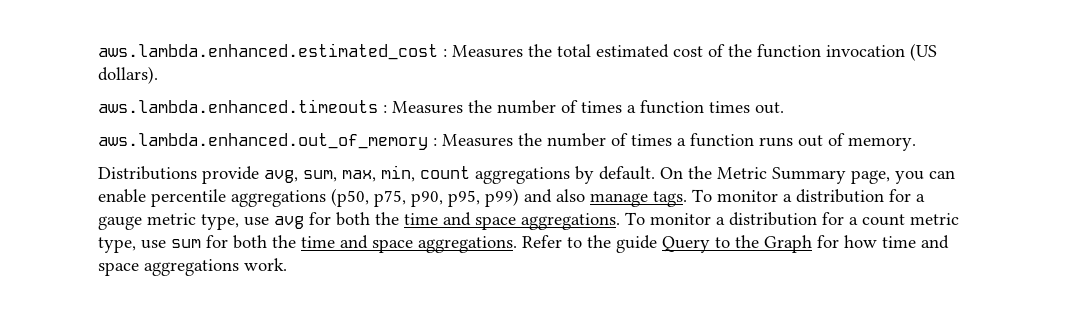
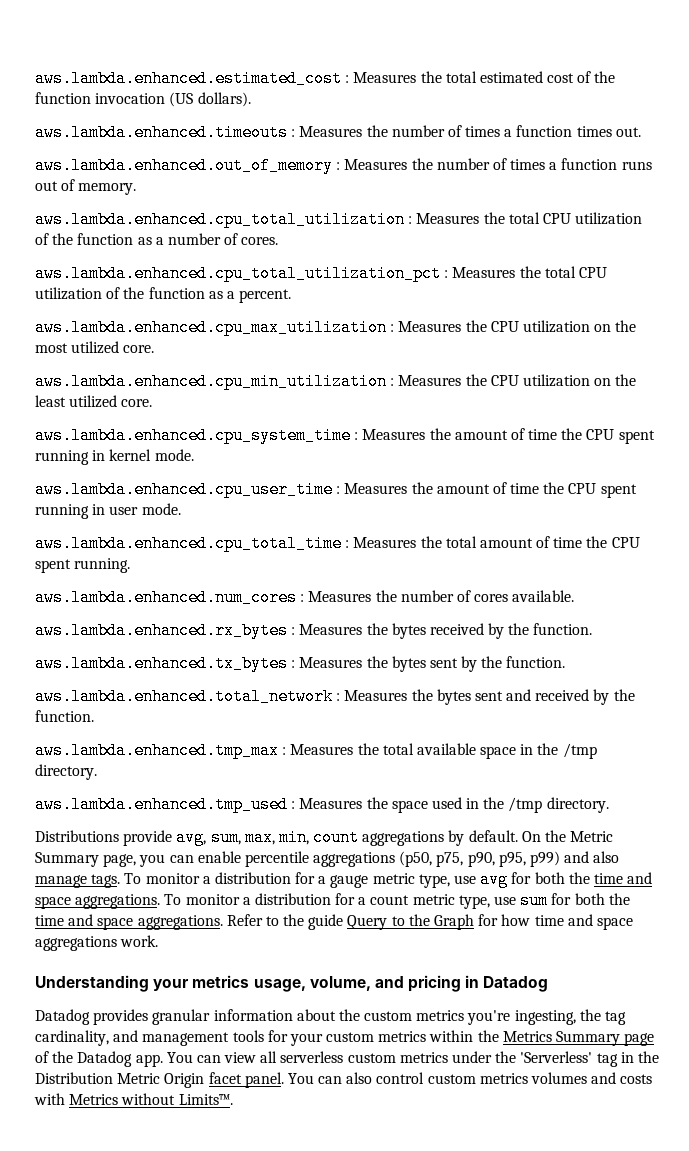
+ aws.lambda.enhanced.cpu_total_utilization : Measures the total CPU utilization of the function as a number of cores.
+ aws.lambda.enhanced.cpu_total_utilization_pct : Measures the total CPU utilization of the function as a percent.
+ aws.lambda.enhanced.cpu_max_utilization : Measures the CPU utilization on the most utilized core.
+ aws.lambda.enhanced.cpu_min_utilization : Measures the CPU utilization on the least utilized core.
+ aws.lambda.enhanced.cpu_system_time : Measures the amount of time the CPU spent running in kernel mode.
+ aws.lambda.enhanced.cpu_user_time : Measures the amount of time the CPU spent running in user mode.
+ aws.lambda.enhanced.cpu_total_time : Measures the total amount of time the CPU spent running.
+ aws.lambda.enhanced.num_cores : Measures the number of cores available.
+ aws.lambda.enhanced.rx_bytes : Measures the bytes received by the function.
+ aws.lambda.enhanced.tx_bytes : Measures the bytes sent by the function.
+ aws.lambda.enhanced.total_network : Measures the bytes sent and received by the function.
+ aws.lambda.enhanced.tmp_max : Measures the total available space in the /tmp directory.
+ aws.lambda.enhanced.tmp_used : Measures the space used in the /tmp directory.
+ Understanding your metrics usage, volume, and pricing in Datadog
+ Datadog provides granular information about the custom metrics you're ingesting, the tag cardinality, and management tools for your custom metrics within the Metrics Summary page of the Datadog app. You can view all serverless custom metrics under the 'Serverless' tag in the Distribution Metric Origin facet panel. You can also control custom metrics volumes and costs with Metrics without Limits™.

